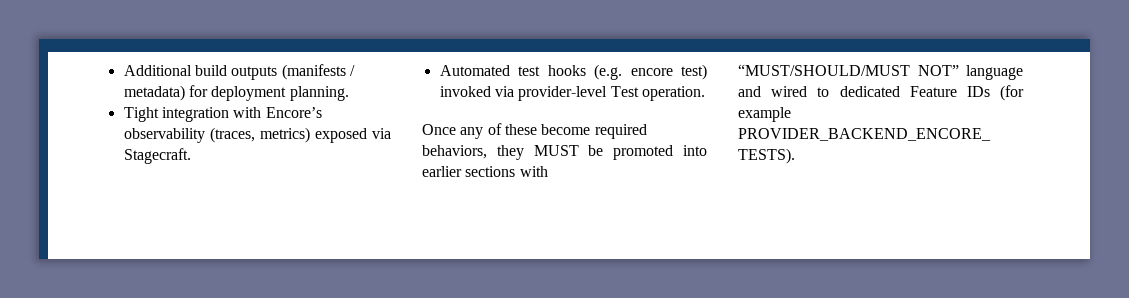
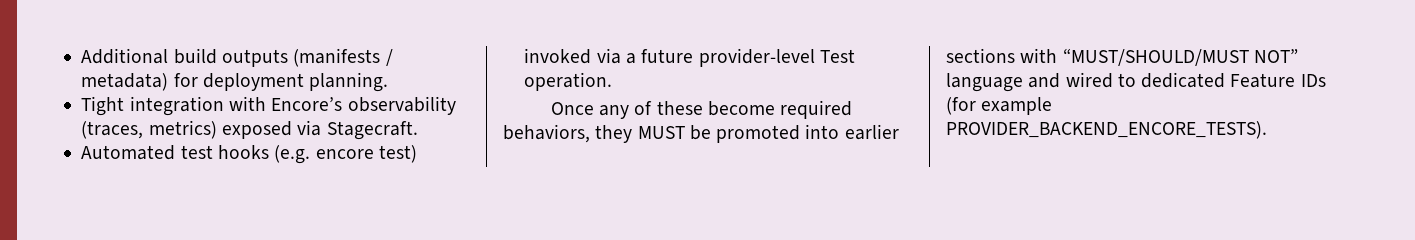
- Automated test hooks (e.g. encore test) invoked via provider-level Test operation.
+ Automated test hooks (e.g. encore test) invoked via a future provider-level Test operation.

